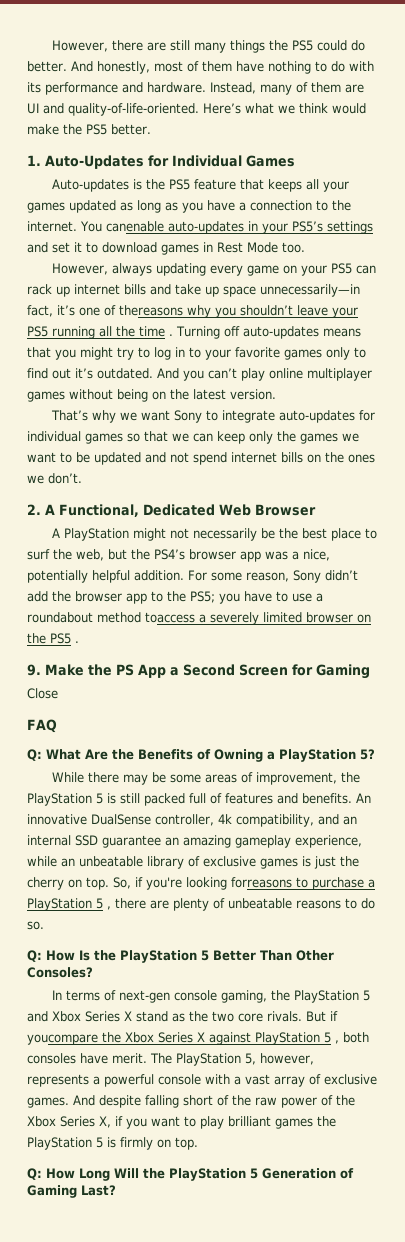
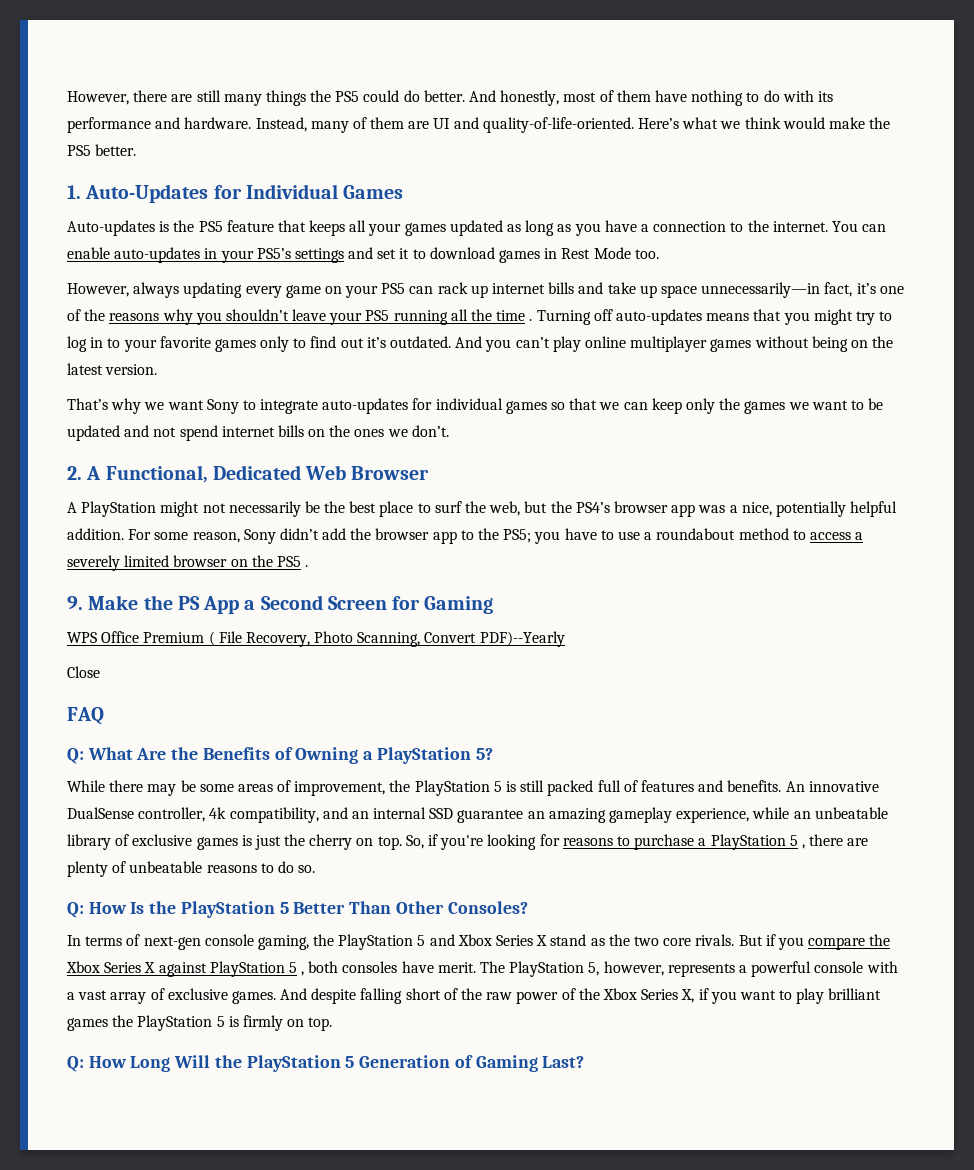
- You canenable auto-updates in your PS5’s settings and set it to download games in Rest Mode too.
+ You can enable auto-updates in your PS5’s settings and set it to download games in Rest Mode too.
- However, always updating every game on your PS5 can rack up internet bills and take up space unnecessarily—in fact, it’s one of thereasons why you shouldn’t leave your PS5 running all the time .
+ However, always updating every game on your PS5 can rack up internet bills and take up space unnecessarily—in fact, it’s one of the reasons why you shouldn’t leave your PS5 running all the time .
- For some reason, Sony didn’t add the browser app to the PS5; you have to use a roundabout method toaccess a severely limited browser on the PS5 .
+ For some reason, Sony didn’t add the browser app to the PS5; you have to use a roundabout method to access a severely limited browser on the PS5 .
+ WPS Office Premium ( File Recovery, Photo Scanning, Convert PDF)--Yearly
- So, if you're looking forreasons to purchase a PlayStation 5 , there are plenty of unbeatable reasons to do so.
+ So, if you're looking for reasons to purchase a PlayStation 5 , there are plenty of unbeatable reasons to do so.
- But if youcompare the Xbox Series X against PlayStation 5 , both consoles have merit.
+ But if you compare the Xbox Series X against PlayStation 5 , both consoles have merit.

